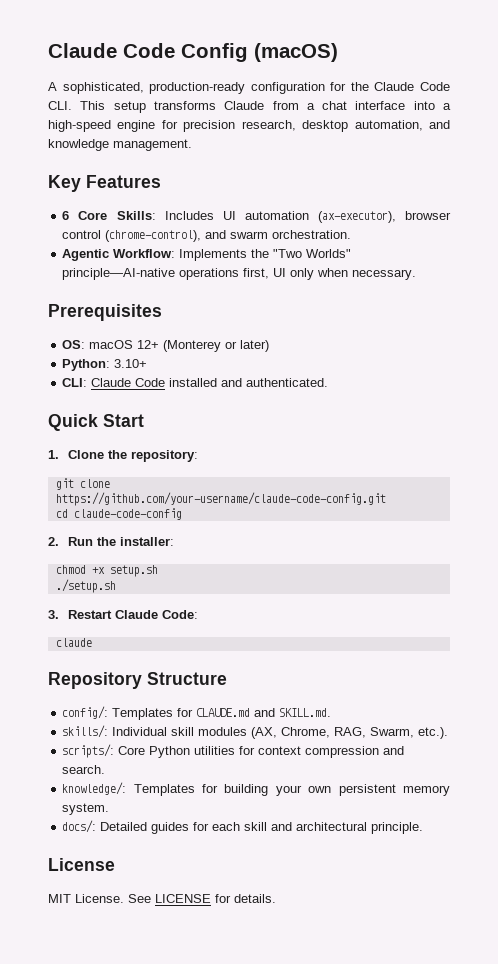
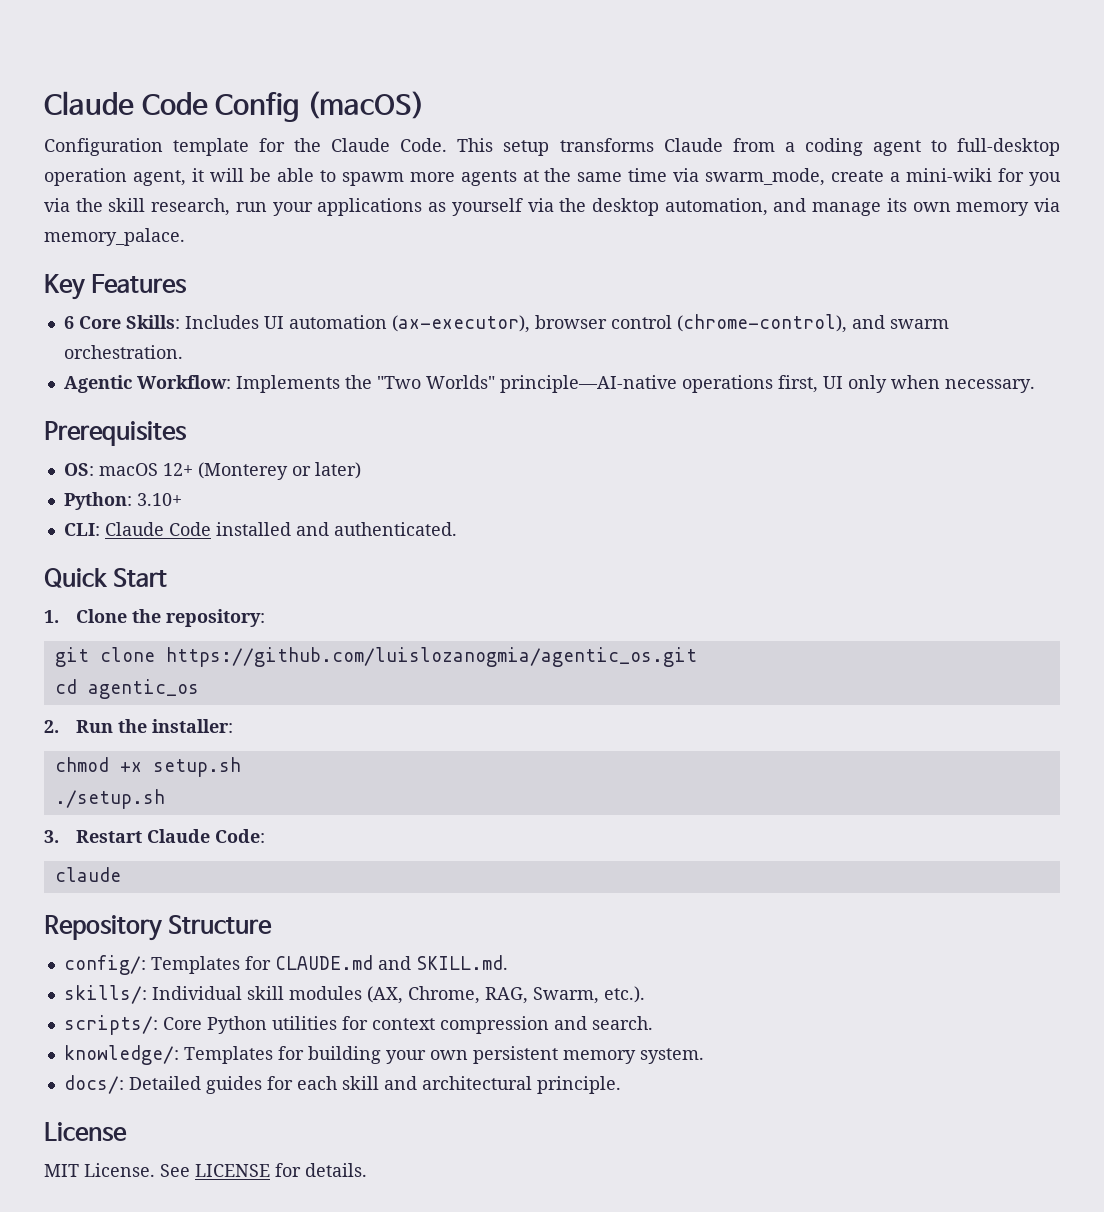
- A sophisticated, production-ready configuration for the Claude Code CLI. This setup transforms Claude from a chat interface into a high-speed engine for precision research, desktop automation, and knowledge management.
+ Configuration template for the Claude Code. This setup transforms Claude from a coding agent to full-desktop operation agent, it will be able to spawm more agents at the same time via swarm_mode, create a mini-wiki for you via the skill research, run your applications as yourself via the desktop automation, and manage its own memory via memory_palace.
- git clone https://github.com/your-username/claude-code-config.git
+ git clone https://github.com/luislozanogmia/agentic_os.git
- cd claude-code-config
+ cd agentic_os

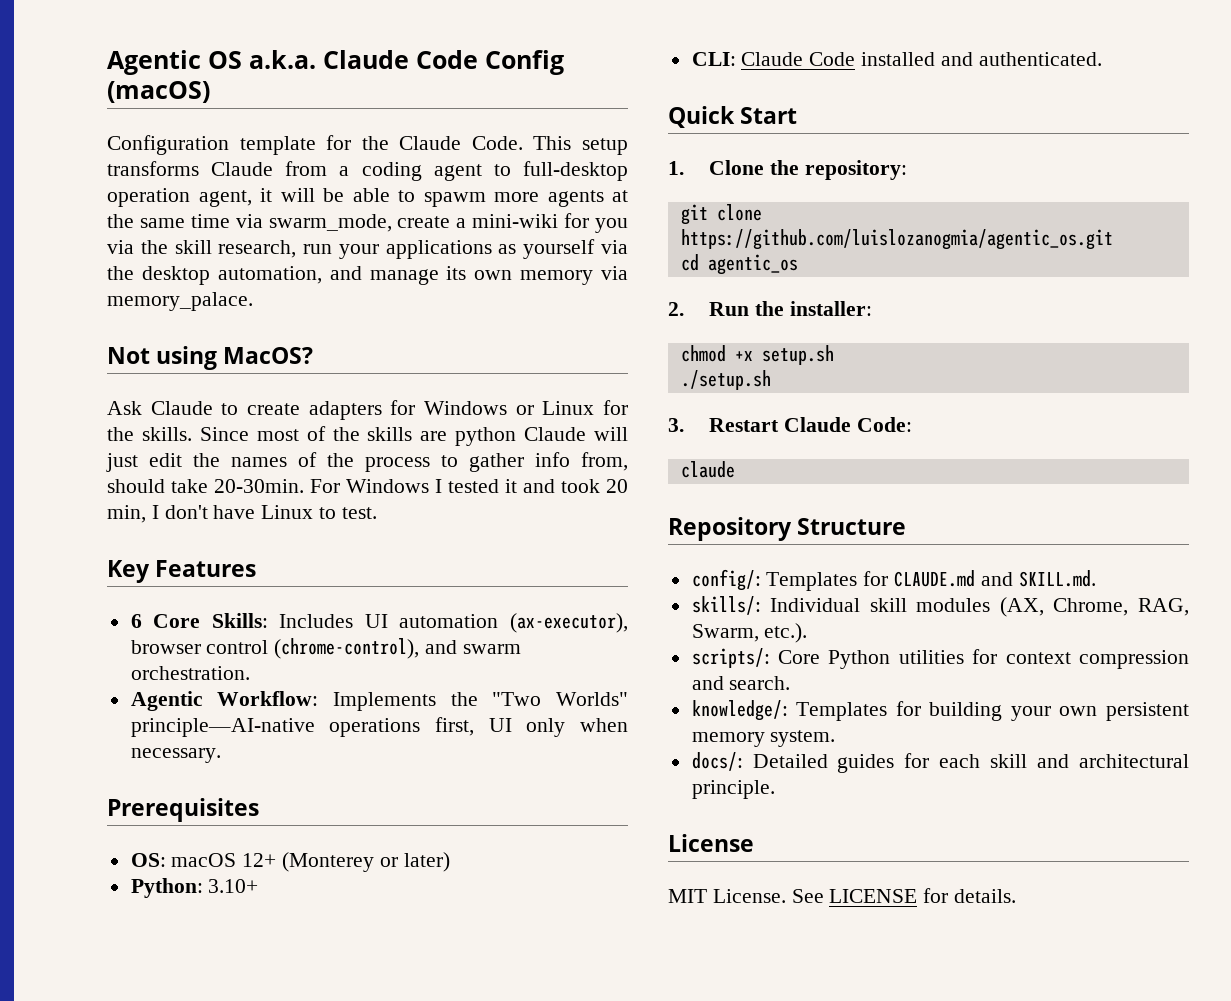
- Claude Code Config (macOS)
+ Agentic OS a.k.a. Claude Code Config (macOS)
+ Not using MacOS?
+ Ask Claude to create adapters for Windows or Linux for the skills. Since most of the skills are python Claude will just edit the names of the process to gather info from, should take 20-30min. For Windows I tested it and took 20 min, I don't have Linux to test.

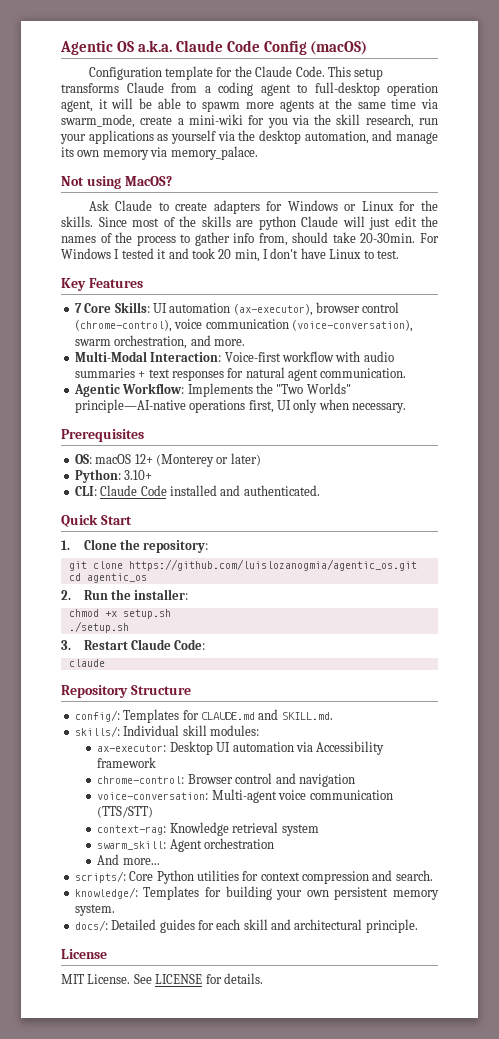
- 6 Core Skills: Includes UI automation (ax-executor), browser control (chrome-control), and swarm orchestration.
+ 7 Core Skills: UI automation (ax-executor), browser control (chrome-control), voice communication (voice-conversation), swarm orchestration, and more.
+ Multi-Modal Interaction: Voice-first workflow with audio summaries + text responses for natural agent communication.
- skills/: Individual skill modules (AX, Chrome, RAG, Swarm, etc.).
+ skills/: Individual skill modules:
+ ax-executor: Desktop UI automation via Accessibility framework
+ chrome-control: Browser control and navigation
+ voice-conversation: Multi-agent voice communication (TTS/STT)
+ context-rag: Knowledge retrieval system
+ swarm_skill: Agent orchestration
+ And more...

